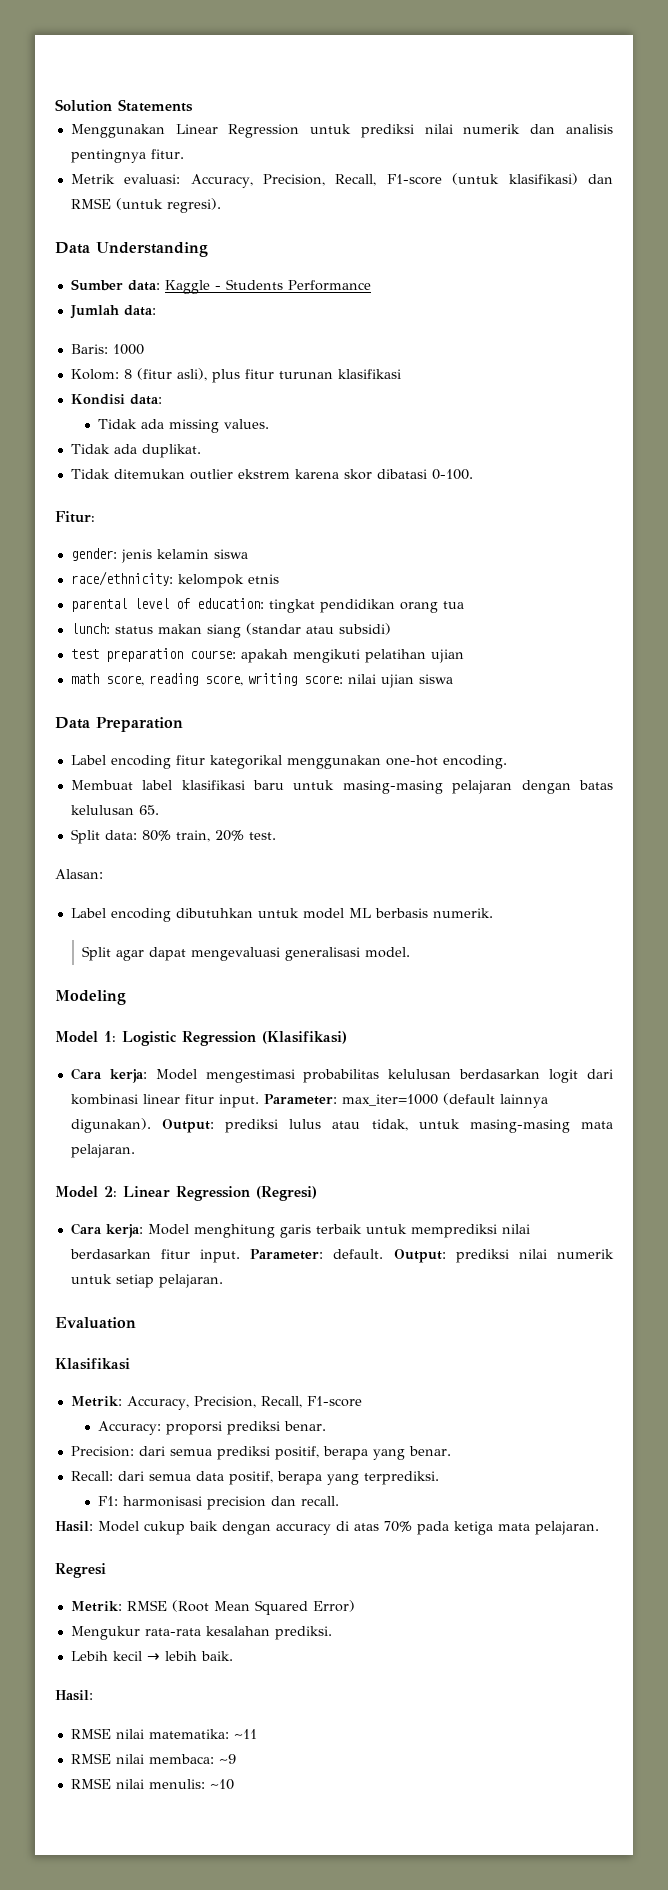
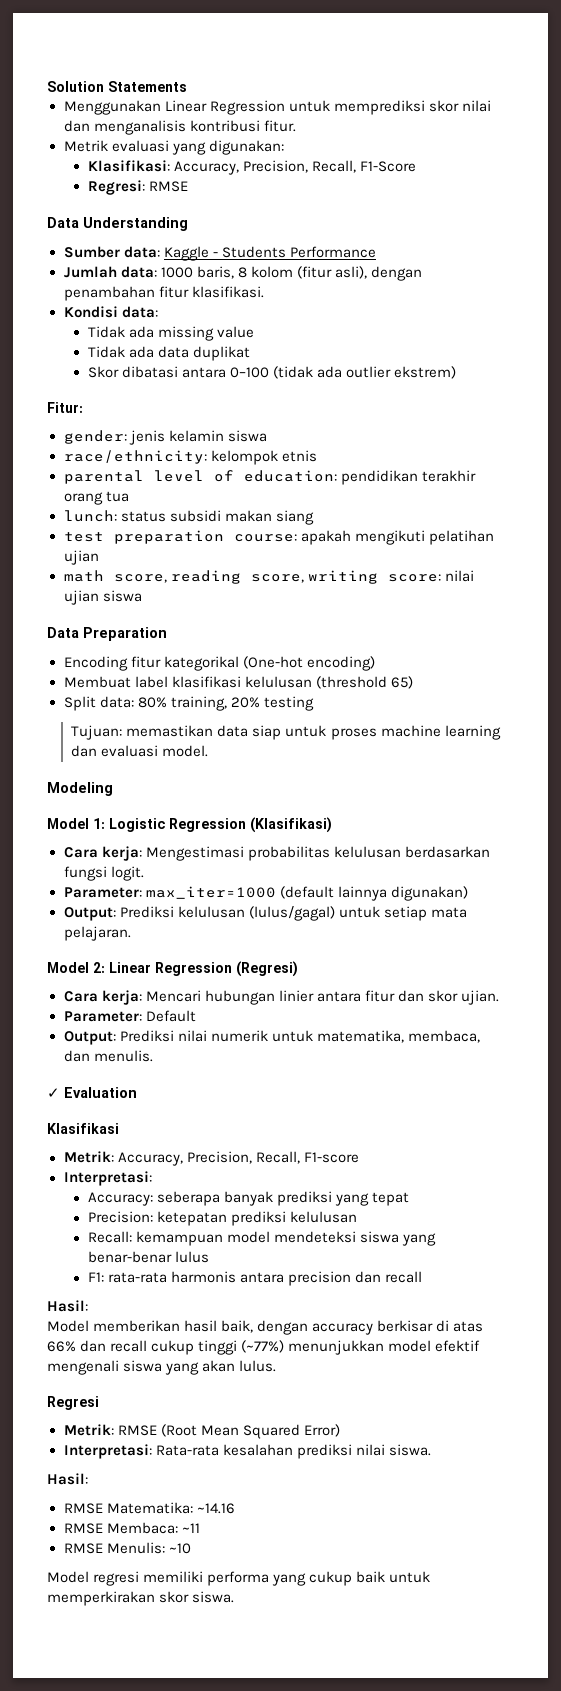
- Menggunakan Linear Regression untuk prediksi nilai numerik dan analisis pentingnya fitur.
- Metrik evaluasi: Accuracy, Precision, Recall, F1-score (untuk klasifikasi) dan RMSE (untuk regresi).
+ Menggunakan Linear Regression untuk memprediksi skor nilai dan menganalisis kontribusi fitur.
+ Metrik evaluasi yang digunakan:
+ Klasifikasi: Accuracy, Precision, Recall, F1-Score
+ Regresi: RMSE
- Jumlah data:
- Baris: 1000
- Kolom: 8 (fitur asli), plus fitur turunan klasifikasi
+ Jumlah data: 1000 baris, 8 kolom (fitur asli), dengan penambahan fitur klasifikasi.
- Tidak ada missing values.
- Tidak ada duplikat.
- Tidak ditemukan outlier ekstrem karena skor dibatasi 0-100.
+ Tidak ada missing value
+ Tidak ada data duplikat
+ Skor dibatasi antara 0–100 (tidak ada outlier ekstrem)
- parental level of education: tingkat pendidikan orang tua
+ parental level of education: pendidikan terakhir orang tua
- lunch: status makan siang (standar atau subsidi)
+ lunch: status subsidi makan siang
- Label encoding fitur kategorikal menggunakan one-hot encoding.
- Membuat label klasifikasi baru untuk masing-masing pelajaran dengan batas kelulusan 65.
- Split data: 80% train, 20% test.
- Alasan:
- Label encoding dibutuhkan untuk model ML berbasis numerik.
- Split agar dapat mengevaluasi generalisasi model.
+ Encoding fitur kategorikal (One-hot encoding)
+ Membuat label klasifikasi kelulusan (threshold 65)
+ Split data: 80% training, 20% testing
+ Tujuan: memastikan data siap untuk proses machine learning dan evaluasi model.
- Cara kerja: Model mengestimasi probabilitas kelulusan berdasarkan logit dari kombinasi linear fitur input. Parameter: max_iter=1000 (default lainnya digunakan). Output: prediksi lulus atau tidak, untuk masing-masing mata pelajaran.
+ Cara kerja: Mengestimasi probabilitas kelulusan berdasarkan fungsi logit.
+ Parameter: max_iter=1000 (default lainnya digunakan)
+ Output: Prediksi kelulusan (lulus/gagal) untuk setiap mata pelajaran.
- Cara kerja: Model menghitung garis terbaik untuk memprediksi nilai berdasarkan fitur input. Parameter: default. Output: prediksi nilai numerik untuk setiap pelajaran.
- Evaluation
+ Cara kerja: Mencari hubungan linier antara fitur dan skor ujian.
+ Parameter: Default
+ Output: Prediksi nilai numerik untuk matematika, membaca, dan menulis.
+ ✓ Evaluation
  Metrik: Accuracy, Precision, Recall, F1-score
+ Interpretasi:
- Accuracy: proporsi prediksi benar.
- Precision: dari semua prediksi positif, berapa yang benar.
- Recall: dari semua data positif, berapa yang terprediksi.
- F1: harmonisasi precision dan recall.
- Hasil: Model cukup baik dengan accuracy di atas 70% pada ketiga mata pelajaran.
+ Accuracy: seberapa banyak prediksi yang tepat
+ Precision: ketepatan prediksi kelulusan
+ Recall: kemampuan model mendeteksi siswa yang benar-benar lulus
+ F1: rata-rata harmonis antara precision dan recall
+ Hasil:
+ Model memberikan hasil baik, dengan accuracy berkisar di atas 66% dan recall cukup tinggi (~77%) menunjukkan model efektif mengenali siswa yang akan lulus.
- Mengukur rata-rata kesalahan prediksi.
- Lebih kecil → lebih baik.
+ Interpretasi: Rata-rata kesalahan prediksi nilai siswa.
  Hasil:
- RMSE nilai matematika: ~11
- RMSE nilai membaca: ~9
- RMSE nilai menulis: ~10
+ RMSE Matematika: ~14.16
+ RMSE Membaca: ~11
+ RMSE Menulis: ~10
+ Model regresi memiliki performa yang cukup baik untuk memperkirakan skor siswa.

